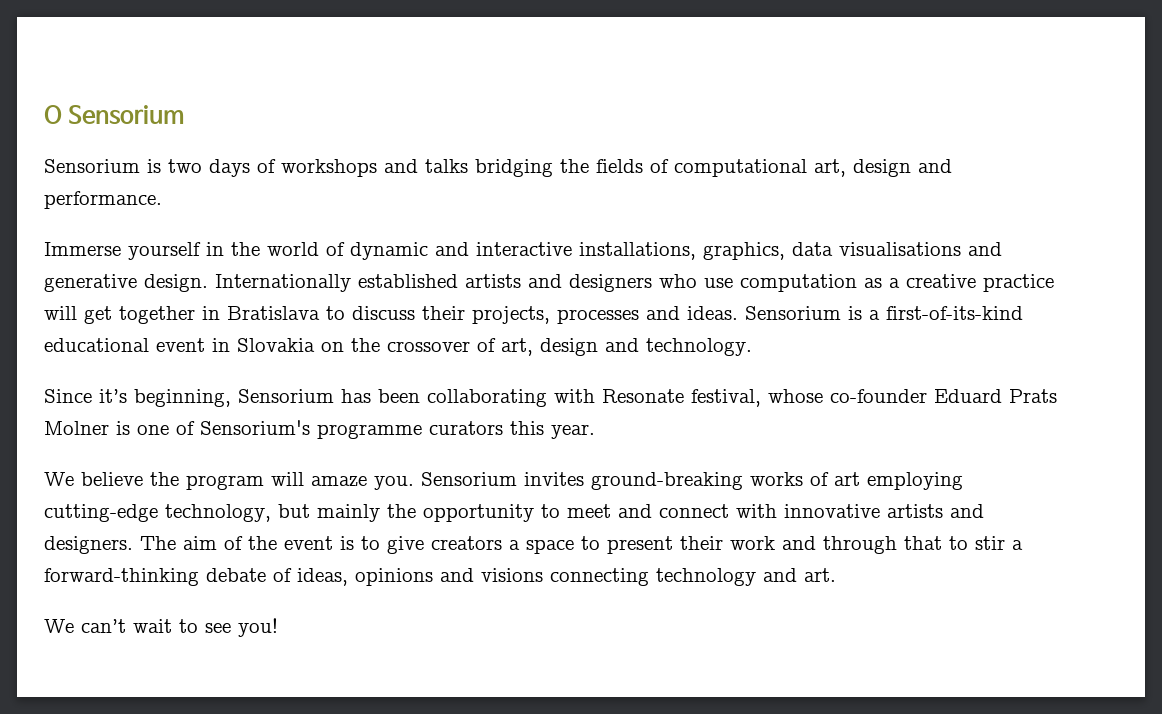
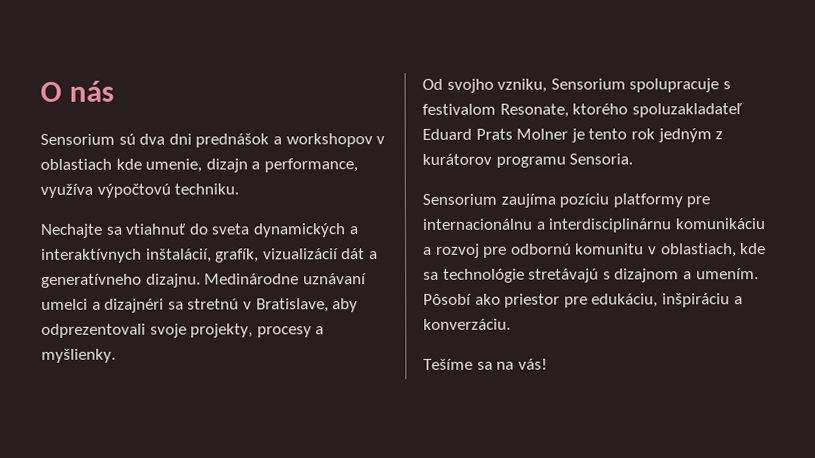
- O Sensorium
- Sensorium is two days of workshops and talks bridging the fields of computational art, design and performance.
- Immerse yourself in the world of dynamic and interactive installations, graphics, data visualisations and generative design. Internationally established artists and designers who use computation as a creative practice will get together in Bratislava to discuss their projects, processes and ideas. Sensorium is a first-of-its-kind educational event in Slovakia on the crossover of art, design and technology.
- Since it’s beginning, Sensorium has been collaborating with Resonate festival, whose co-founder Eduard Prats Molner is one of Sensorium's programme curators this year.
- We believe the program will amaze you. Sensorium invites ground-breaking works of art employing cutting-edge technology, but mainly the opportunity to meet and connect with innovative artists and designers. The aim of the event is to give creators a space to present their work and through that to stir a forward-thinking debate of ideas, opinions and visions connecting technology and art.
- We can’t wait to see you!
+ O nás
+ Sensorium sú dva dni prednášok a workshopov v oblastiach kde umenie, dizajn a performance, využíva výpočtovú techniku.
+ Nechajte sa vtiahnuť do sveta dynamických a interaktívnych inštalácií, grafík, vizualizácií dát a generatívneho dizajnu. Medinárodne uznávaní umelci a dizajnéri sa stretnú v Bratislave, aby odprezentovali svoje projekty, procesy a myšlienky.
+ Od svojho vzniku, Sensorium spolupracuje s festivalom Resonate, ktorého spoluzakladateľ Eduard Prats Molner je tento rok jedným z kurátorov programu Sensoria.
+ Sensorium zaujíma pozíciu platformy pre internacionálnu a interdisciplinárnu komunikáciu a rozvoj pre odbornú komunitu v oblastiach, kde sa technológie stretávajú s dizajnom a umením. Pôsobí ako priestor pre edukáciu, inšpiráciu a konverzáciu.
+ Tešíme sa na vás!

